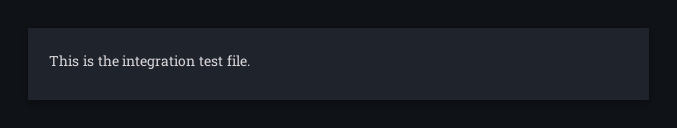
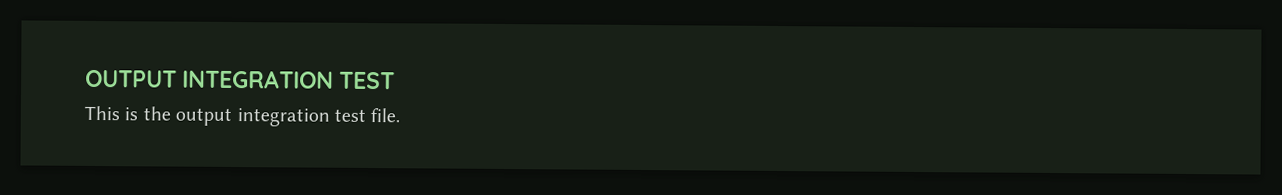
+ OUTPUT INTEGRATION TEST
- This is the integration test file.
+ This is the output integration test file.

